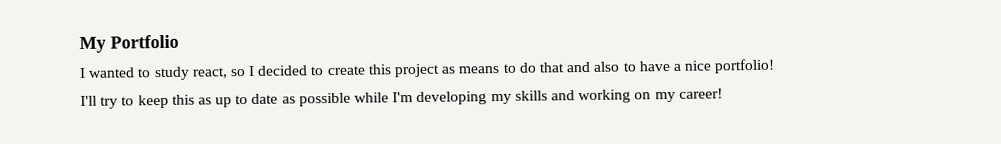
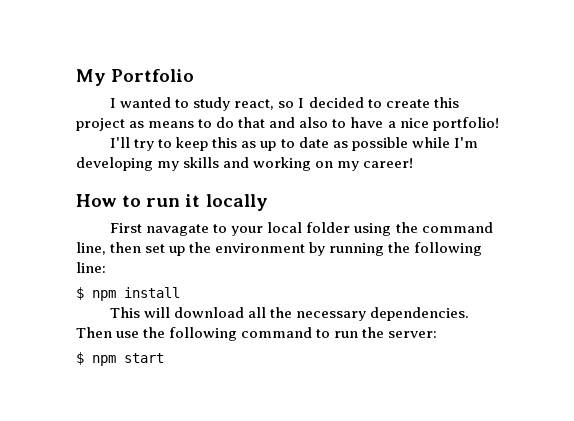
+ How to run it locally
+ First navagate to your local folder using the command line, then set up the environment by running the following line:
+ $ npm install
+ This will download all the necessary dependencies. Then use the following command to run the server:
+ $ npm start

